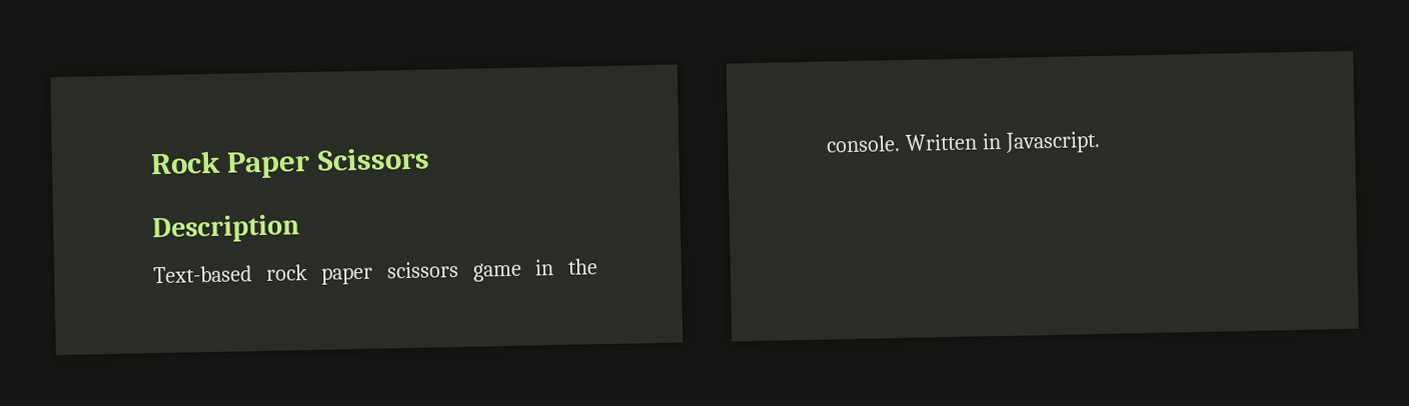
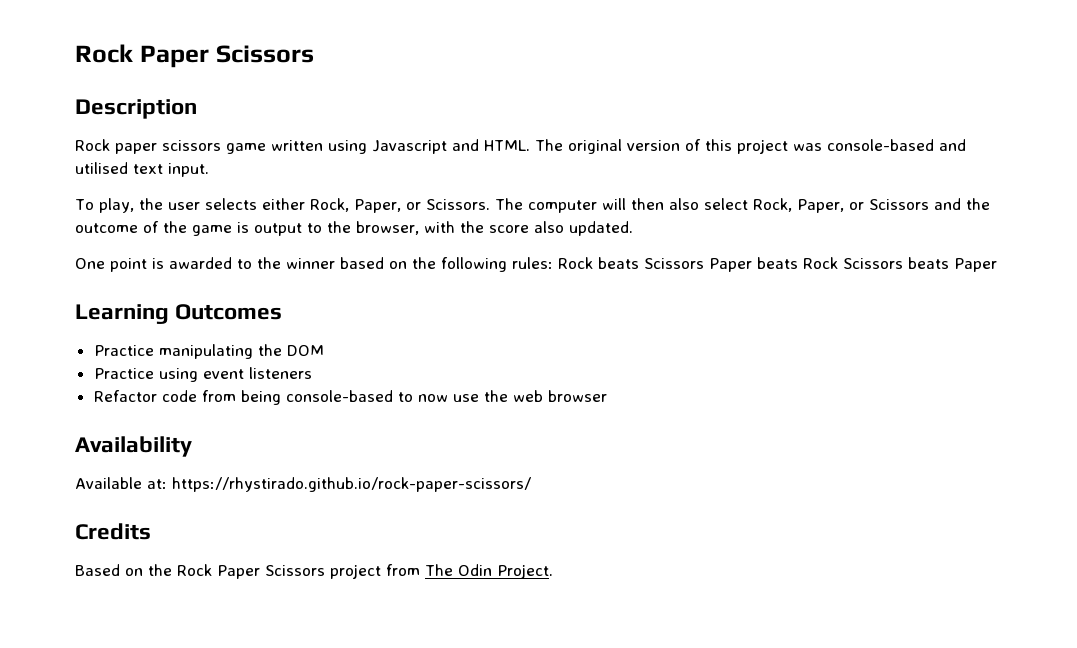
- Text-based rock paper scissors game in the console. Written in Javascript.
+ Rock paper scissors game written using Javascript and HTML. The original version of this project was console-based and utilised text input.
+ To play, the user selects either Rock, Paper, or Scissors. The computer will then also select Rock, Paper, or Scissors and the outcome of the game is output to the browser, with the score also updated.
+ One point is awarded to the winner based on the following rules: Rock beats Scissors Paper beats Rock Scissors beats Paper
+ Learning Outcomes
+ Practice manipulating the DOM
+ Practice using event listeners
+ Refactor code from being console-based to now use the web browser
+ Availability
+ Available at: https://rhystirado.github.io/rock-paper-scissors/
+ Credits
+ Based on the Rock Paper Scissors project from The Odin Project.

